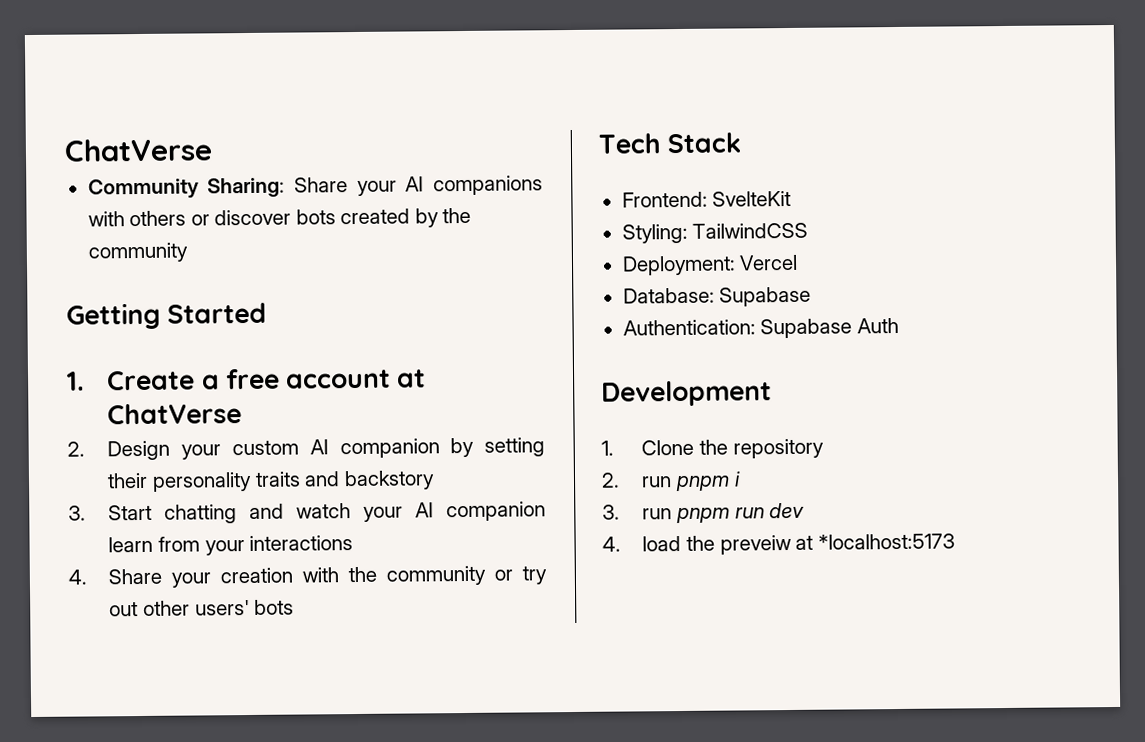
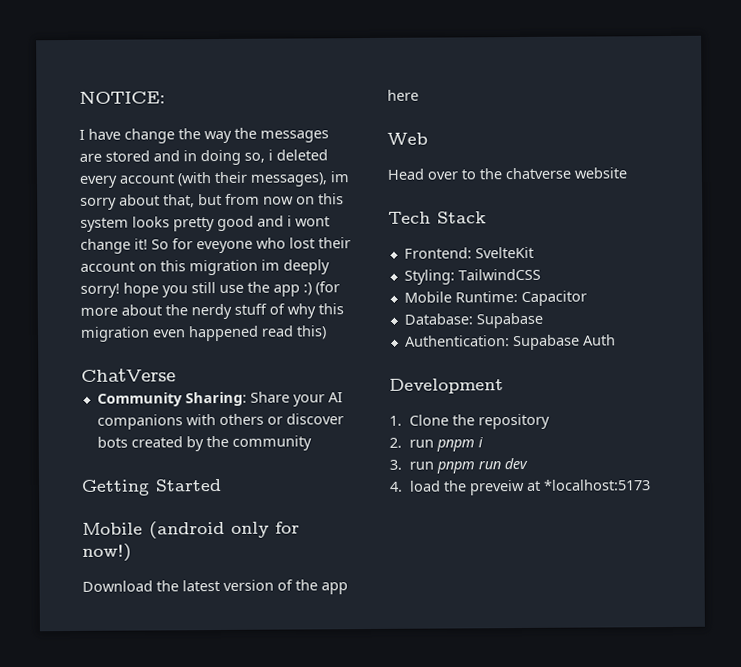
+ NOTICE:
+ I have change the way the messages are stored and in doing so, i deleted every account (with their messages), im sorry about that, but from now on this system looks pretty good and i wont change it! So for eveyone who lost their account on this migration im deeply sorry! hope you still use the app :) (for more about the nerdy stuff of why this migration even happened read this)
- 1. Create a free account at ChatVerse
- 2. Design your custom AI companion by setting their personality traits and backstory
- 3. Start chatting and watch your AI companion learn from your interactions
- 4. Share your creation with the community or try out other users' bots
+ Mobile (android only for now!)
+ Download the latest version of the app here
+ Web
+ Head over to the chatverse website
- Deployment: Vercel
+ Mobile Runtime: Capacitor

